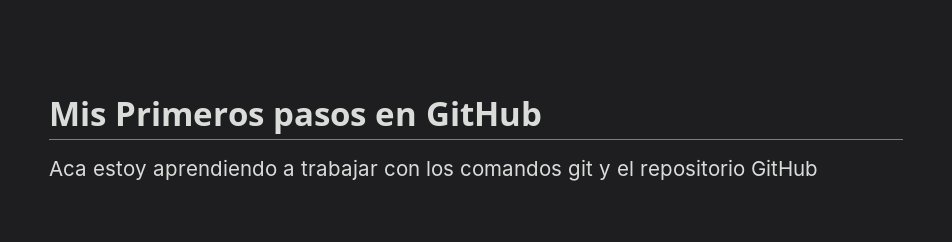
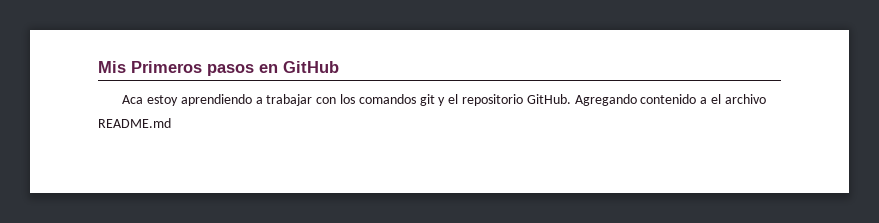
- Aca estoy aprendiendo a trabajar con los comandos git y el repositorio GitHub
+ Aca estoy aprendiendo a trabajar con los comandos git y el repositorio GitHub. Agregando contenido a el archivo README.md

